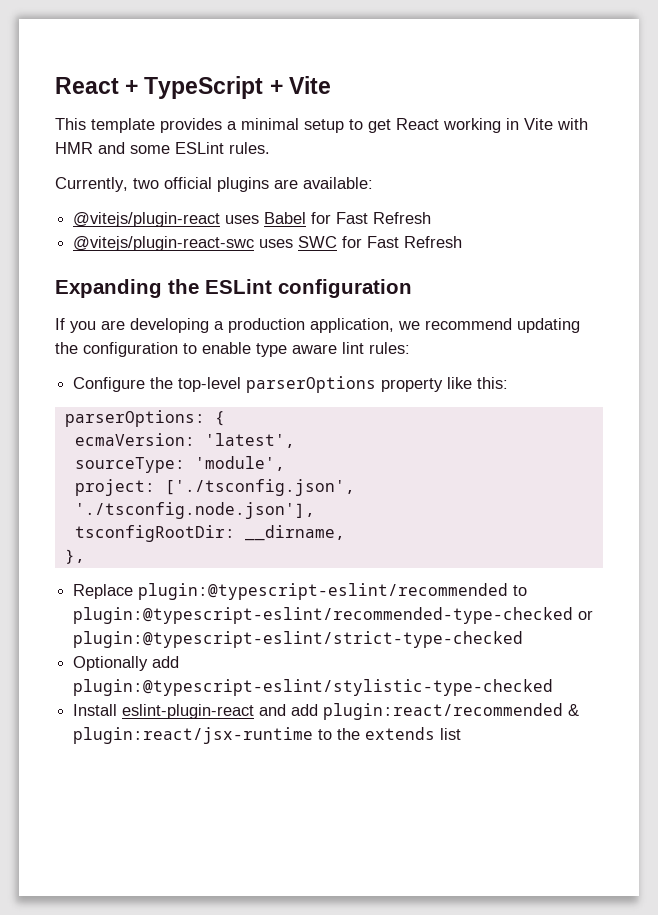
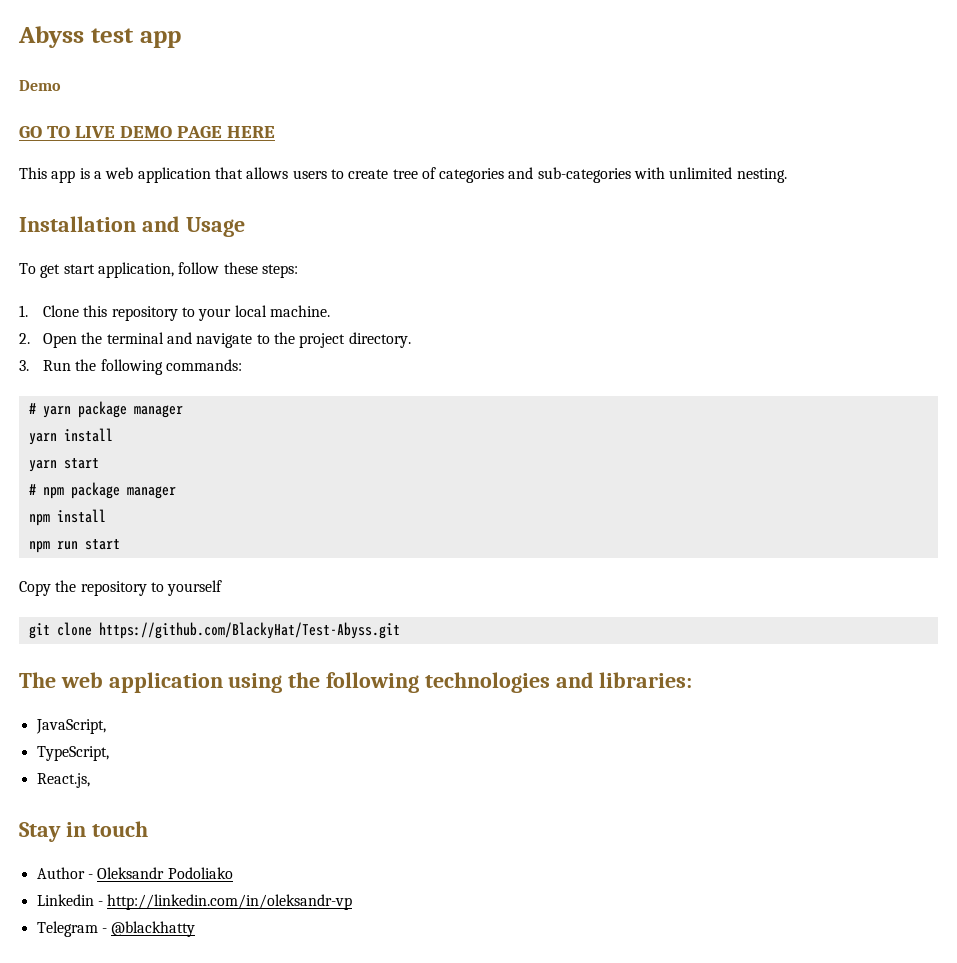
- React + TypeScript + Vite
- This template provides a minimal setup to get React working in Vite with HMR and some ESLint rules.
- Currently, two official plugins are available:
- @vitejs/plugin-react uses Babel for Fast Refresh
- @vitejs/plugin-react-swc uses SWC for Fast Refresh
- Expanding the ESLint configuration
- If you are developing a production application, we recommend updating the configuration to enable type aware lint rules:
- Configure the top-level parserOptions property like this:
- parserOptions: {
- ecmaVersion: 'latest',
- sourceType: 'module',
- project: ['./tsconfig.json', './tsconfig.node.json'],
- tsconfigRootDir: __dirname,
- },
- Replace plugin:@typescript-eslint/recommended to plugin:@typescript-eslint/recommended-type-checked or plugin:@typescript-eslint/strict-type-checked
- Optionally add plugin:@typescript-eslint/stylistic-type-checked
- Install eslint-plugin-react and add plugin:react/recommended & plugin:react/jsx-runtime to the extends list
+ Abyss test app
+ Demo
+ GO TO LIVE DEMO PAGE HERE
+ This app is a web application that allows users to create tree of categories and sub-categories with unlimited nesting.
+ Installation and Usage
+ To get start application, follow these steps:
+ 1. Clone this repository to your local machine.
+ 2. Open the terminal and navigate to the project directory.
+ 3. Run the following commands:
+ # yarn package manager
+ yarn install
+ yarn start
+ # npm package manager
+ npm install
+ npm run start
+ Copy the repository to yourself
+ git clone https://github.com/BlackyHat/Test-Abyss.git
+ The web application using the following technologies and libraries:
+ JavaScript,
+ TypeScript,
+ React.js,
+ Stay in touch
+ Author - Oleksandr Podoliako
+ Linkedin - http://linkedin.com/in/oleksandr-vp
+ Telegram - @blackhatty

